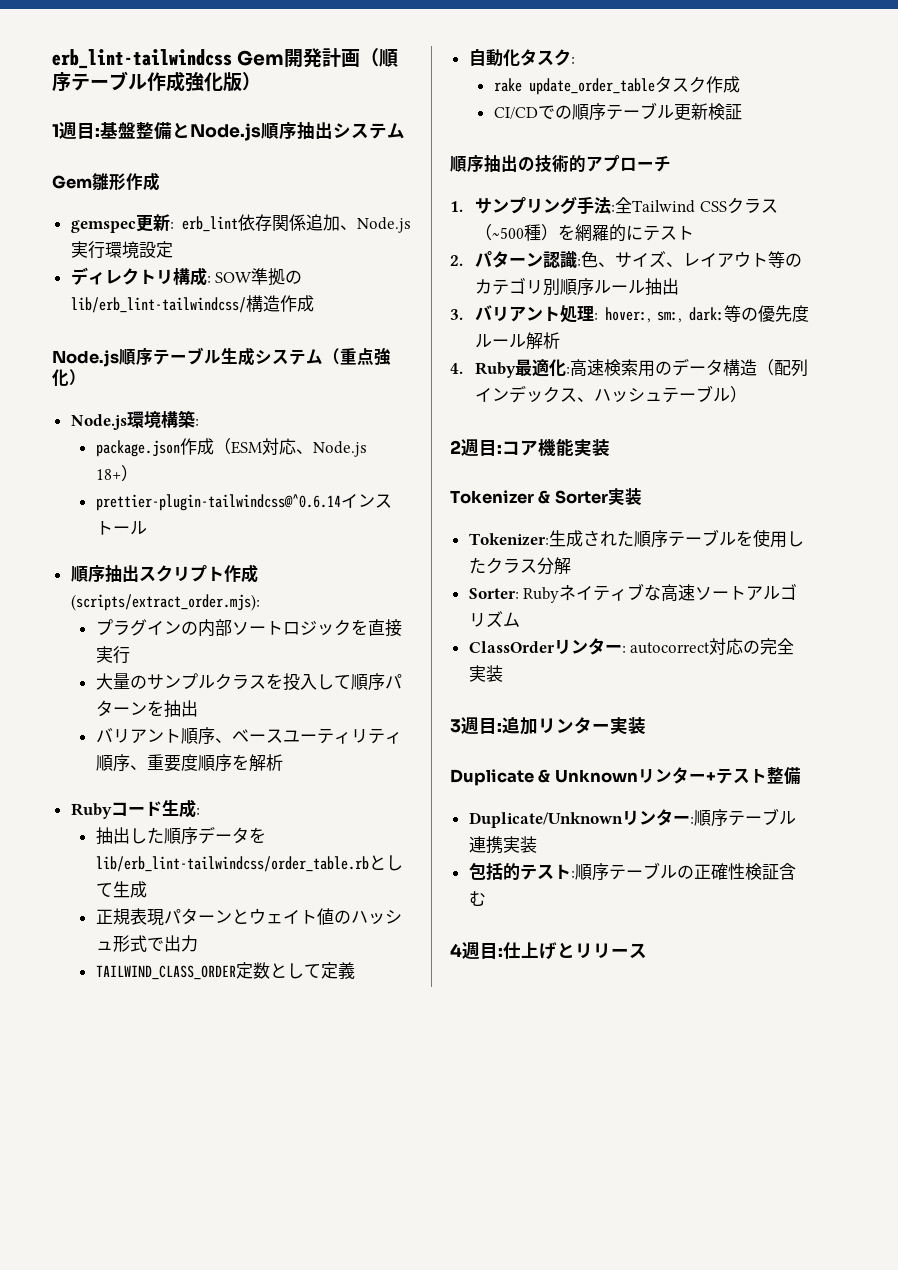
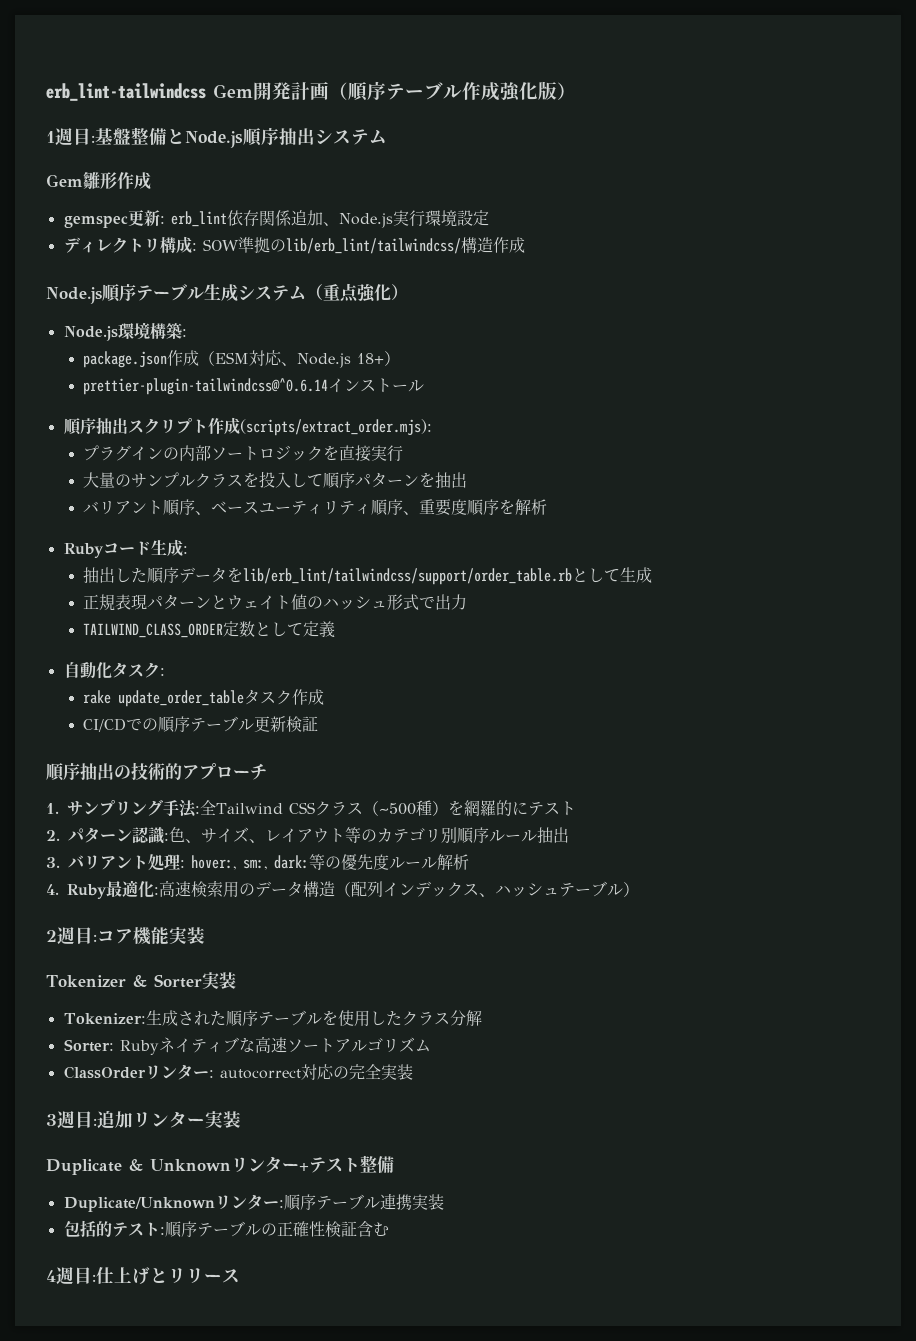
- ディレクトリ構成: SOW準拠のlib/erb_lint-tailwindcss/構造作成
+ ディレクトリ構成: SOW準拠のlib/erb_lint/tailwindcss/構造作成
- 抽出した順序データをlib/erb_lint-tailwindcss/order_table.rbとして生成
+ 抽出した順序データをlib/erb_lint/tailwindcss/support/order_table.rbとして生成

